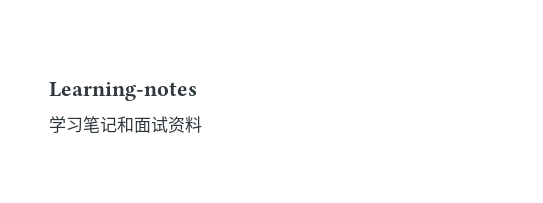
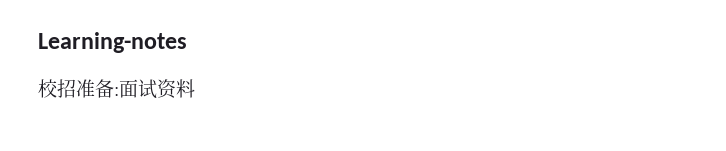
- 学习笔记和面试资料
+ 校招准备:面试资料

